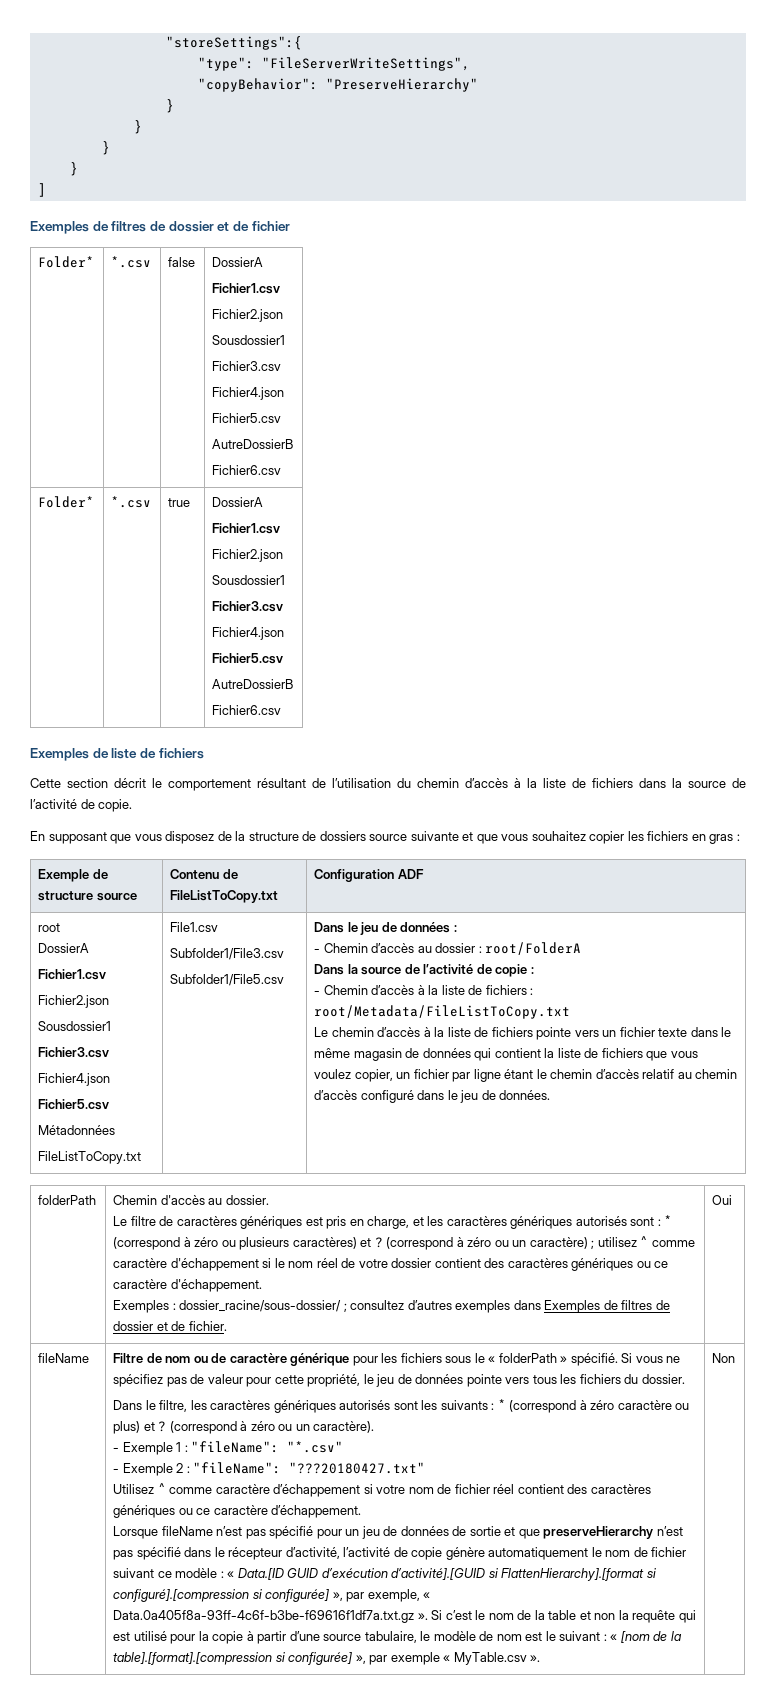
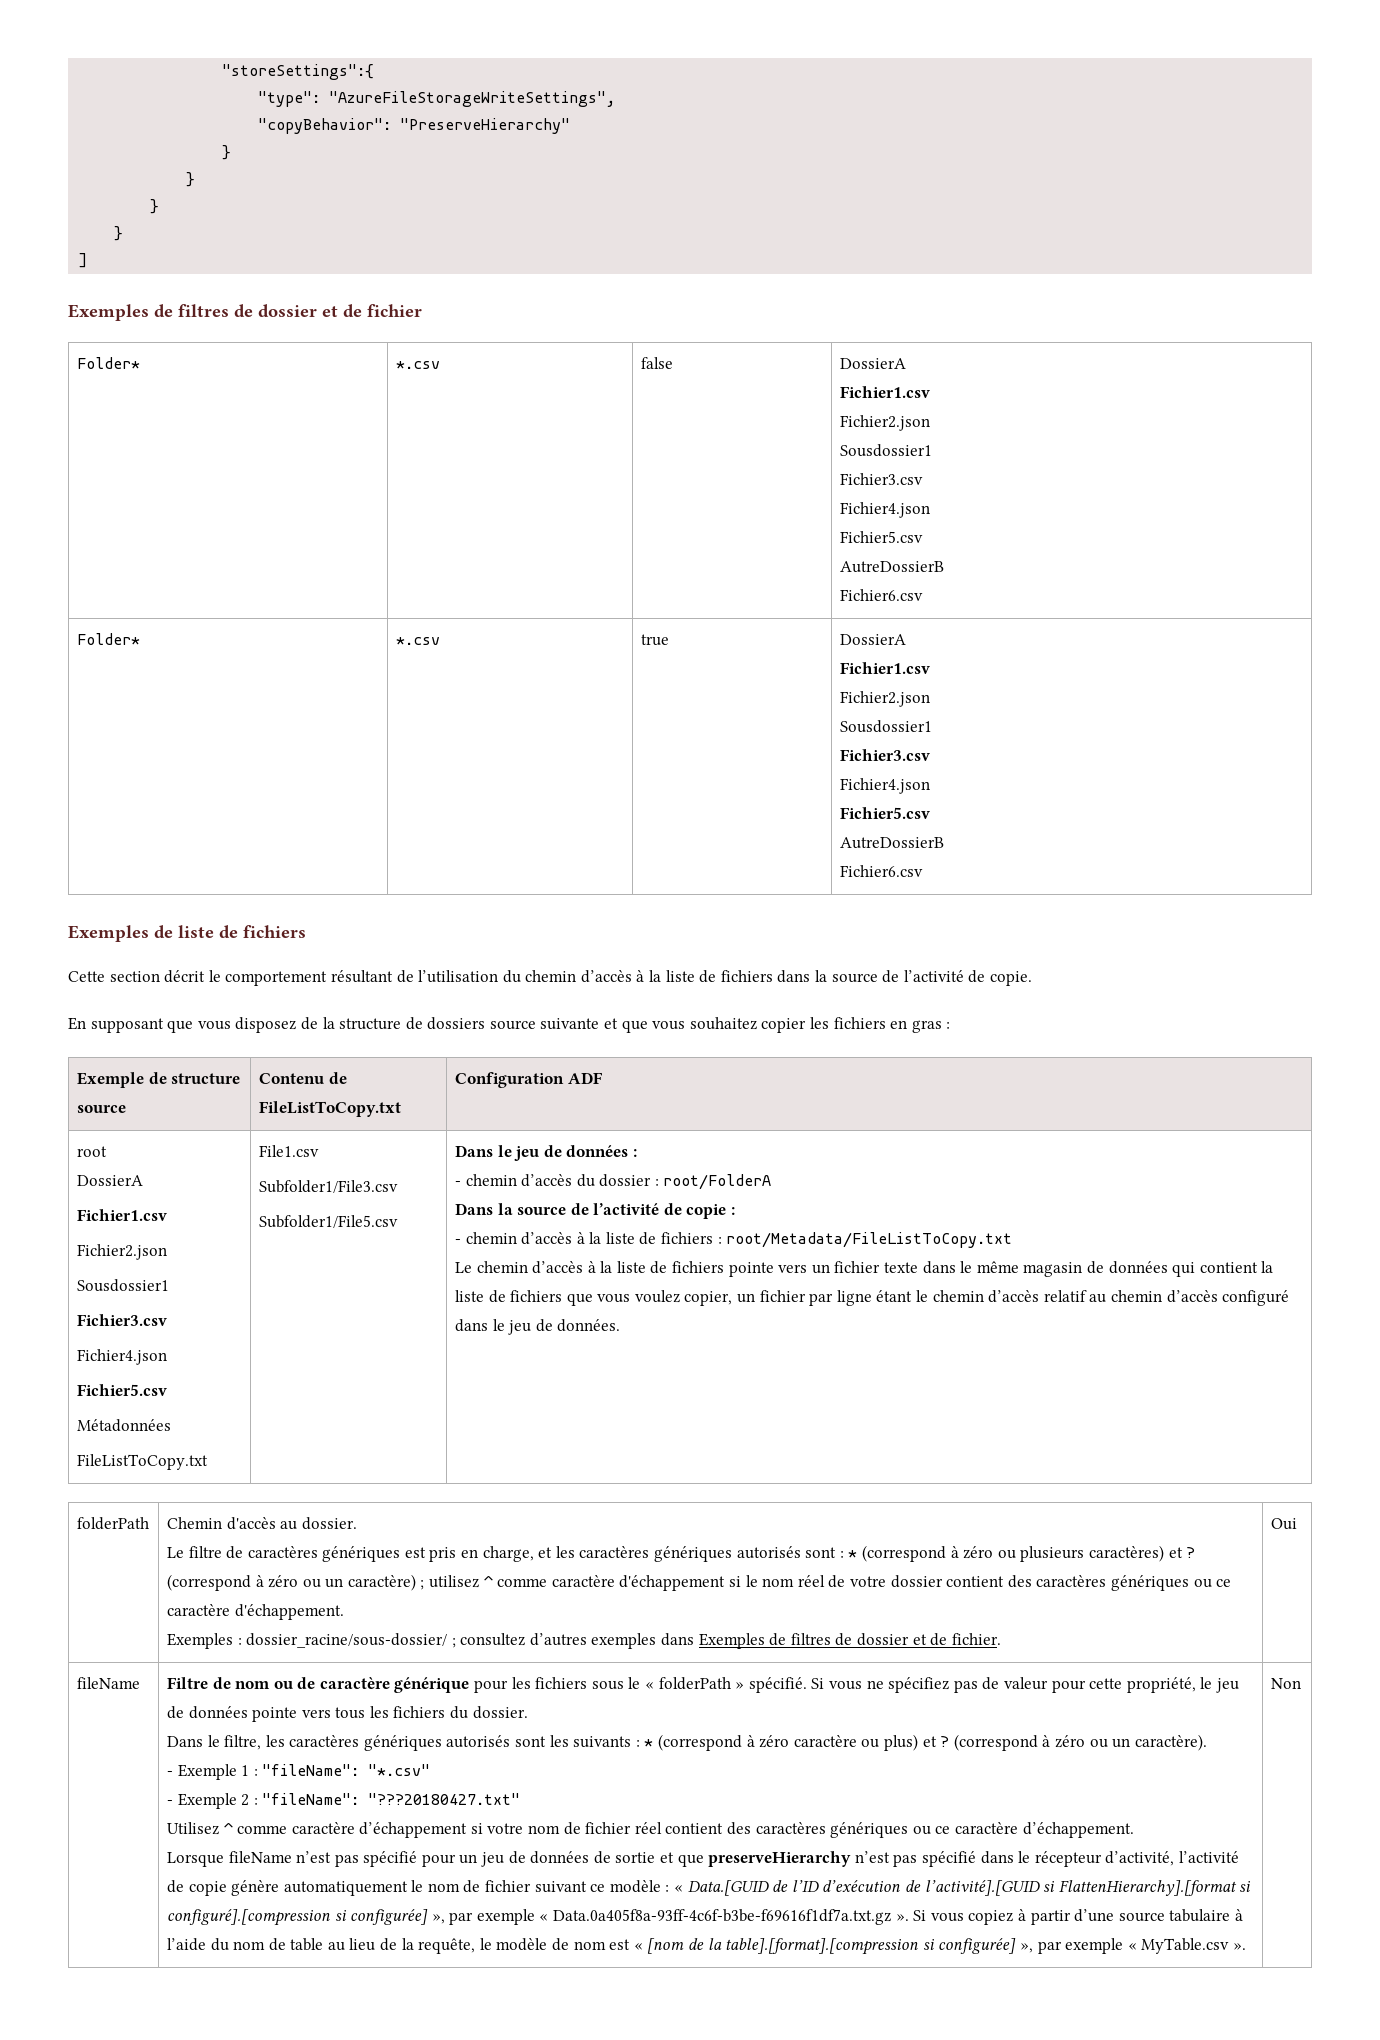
- "type": "FileServerWriteSettings",
+ "type": "AzureFileStorageWriteSettings",
- - Chemin d’accès au dossier : root/FolderA
+ - chemin d’accès du dossier : root/FolderA
- - Chemin d’accès à la liste de fichiers : root/Metadata/FileListToCopy.txt
+ - chemin d’accès à la liste de fichiers : root/Metadata/FileListToCopy.txt
- Lorsque fileName n’est pas spécifié pour un jeu de données de sortie et que preserveHierarchy n’est pas spécifié dans le récepteur d’activité, l’activité de copie génère automatiquement le nom de fichier suivant ce modèle : « Data.[ID GUID d’exécution d’activité].[GUID si FlattenHierarchy].[format si configuré].[compression si configurée] », par exemple, « Data.0a405f8a-93ff-4c6f-b3be-f69616f1df7a.txt.gz ».
+ Lorsque fileName n’est pas spécifié pour un jeu de données de sortie et que preserveHierarchy n’est pas spécifié dans le récepteur d’activité, l’activité de copie génère automatiquement le nom de fichier suivant ce modèle : « Data.[GUID de l’ID d’exécution de l’activité].[GUID si FlattenHierarchy].[format si configuré].[compression si configurée] », par exemple « Data.0a405f8a-93ff-4c6f-b3be-f69616f1df7a.txt.gz ».
- Si c’est le nom de la table et non la requête qui est utilisé pour la copie à partir d’une source tabulaire, le modèle de nom est le suivant : « [nom de la table].[format].[compression si configurée] », par exemple « MyTable.csv ».
+ Si vous copiez à partir d’une source tabulaire à l’aide du nom de table au lieu de la requête, le modèle de nom est « [nom de la table].[format].[compression si configurée] », par exemple « MyTable.csv ».

